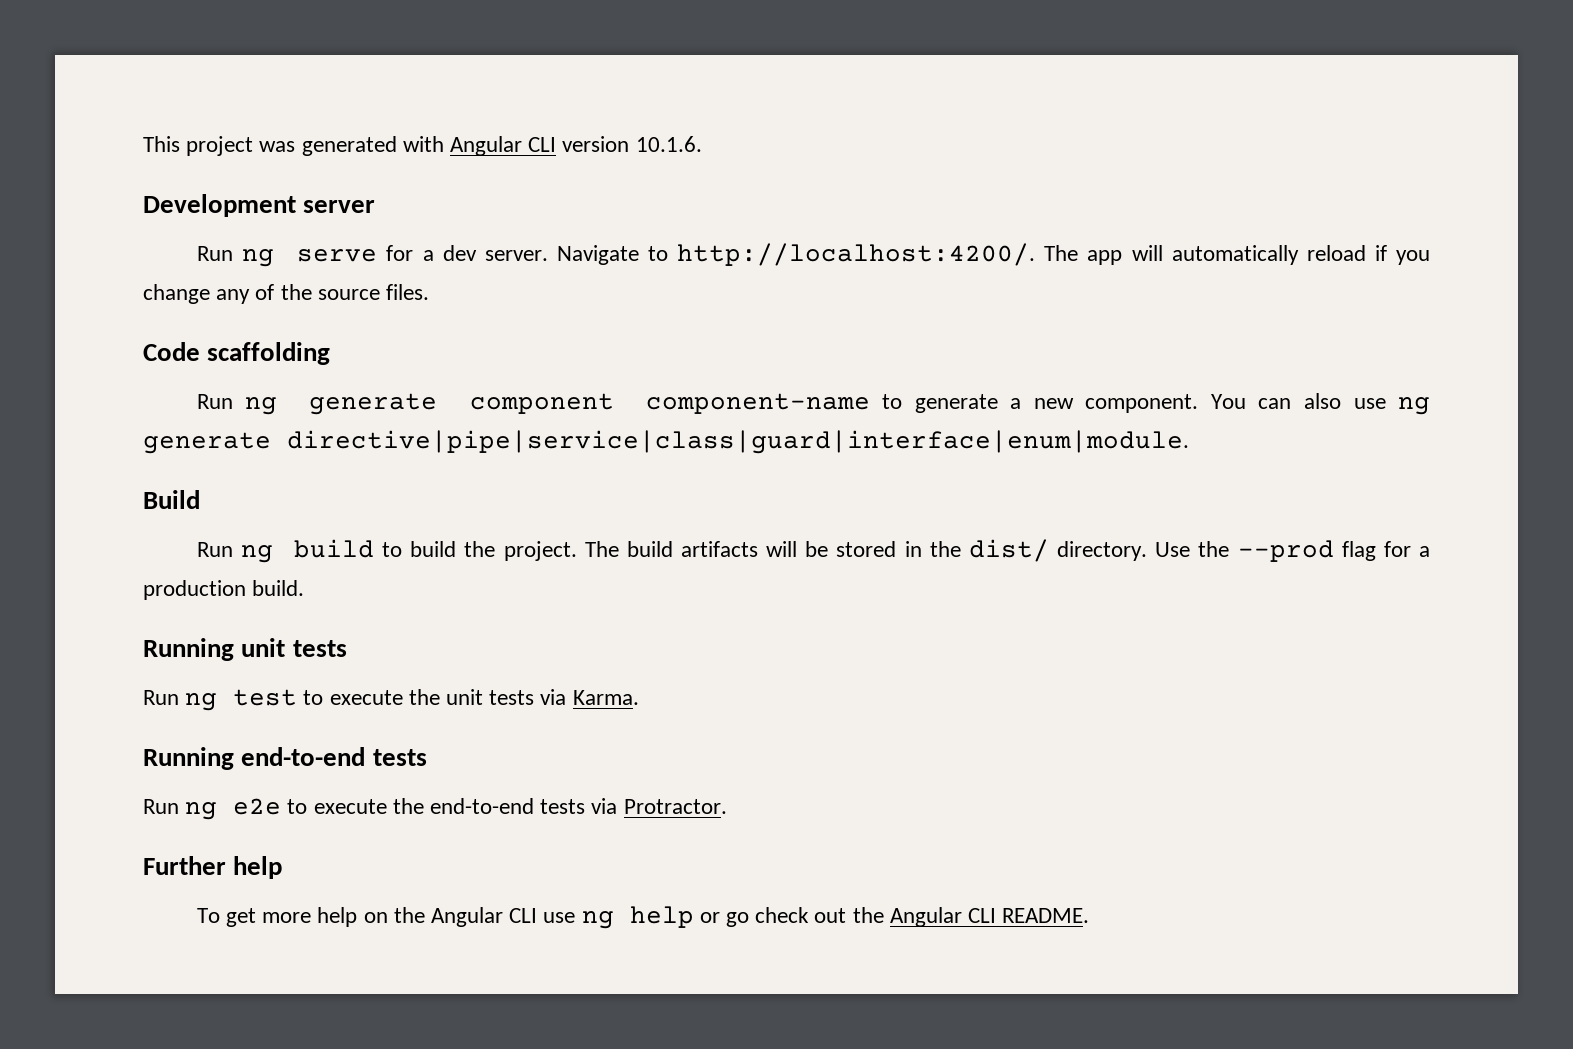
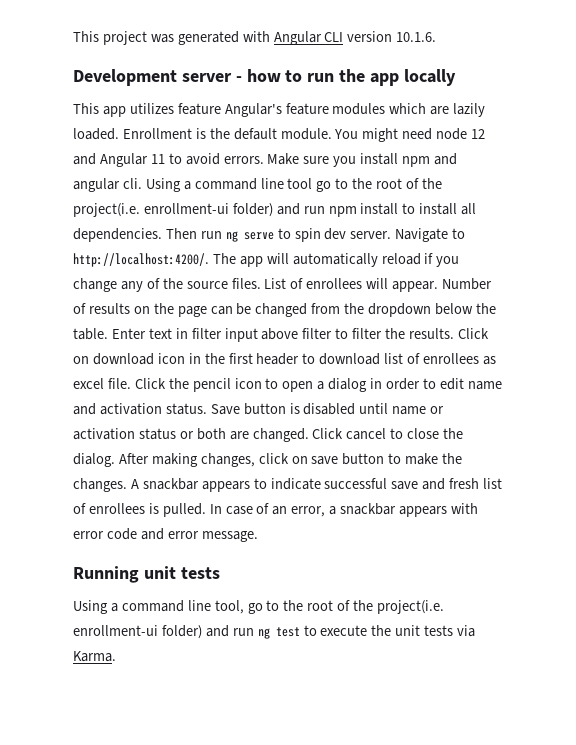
- Development server
- Run ng serve for a dev server.
+ Development server - how to run the app locally
+ This app utilizes feature Angular's feature modules which are lazily loaded. Enrollment is the default module. You might need node 12 and Angular 11 to avoid errors. Make sure you install npm and angular cli. Using a command line tool go to the root of the project(i.e. enrollment-ui folder) and run npm install to install all dependencies. Then run ng serve to spin dev server.
- The app will automatically reload if you change any of the source files.
- Code scaffolding
- Run ng generate component component-name to generate a new component. You can also use ng generate directive|pipe|service|class|guard|interface|enum|module.
- Build
- Run ng build to build the project. The build artifacts will be stored in the dist/ directory. Use the --prod flag for a production build.
+ The app will automatically reload if you change any of the source files. List of enrollees will appear. Number of results on the page can be changed from the dropdown below the table. Enter text in filter input above filter to filter the results. Click on download icon in the first header to download list of enrollees as excel file. Click the pencil icon to open a dialog in order to edit name and activation status. Save button is disabled until name or activation status or both are changed. Click cancel to close the dialog. After making changes, click on save button to make the changes. A snackbar appears to indicate successful save and fresh list of enrollees is pulled. In case of an error, a snackbar appears with error code and error message.
  Running unit tests
- Run ng test to execute the unit tests via Karma.
+ Using a command line tool, go to the root of the project(i.e. enrollment-ui folder) and run ng test to execute the unit tests via Karma.
- Running end-to-end tests
- Run ng e2e to execute the end-to-end tests via Protractor.
- Further help
- To get more help on the Angular CLI use ng help or go check out the Angular CLI README.

